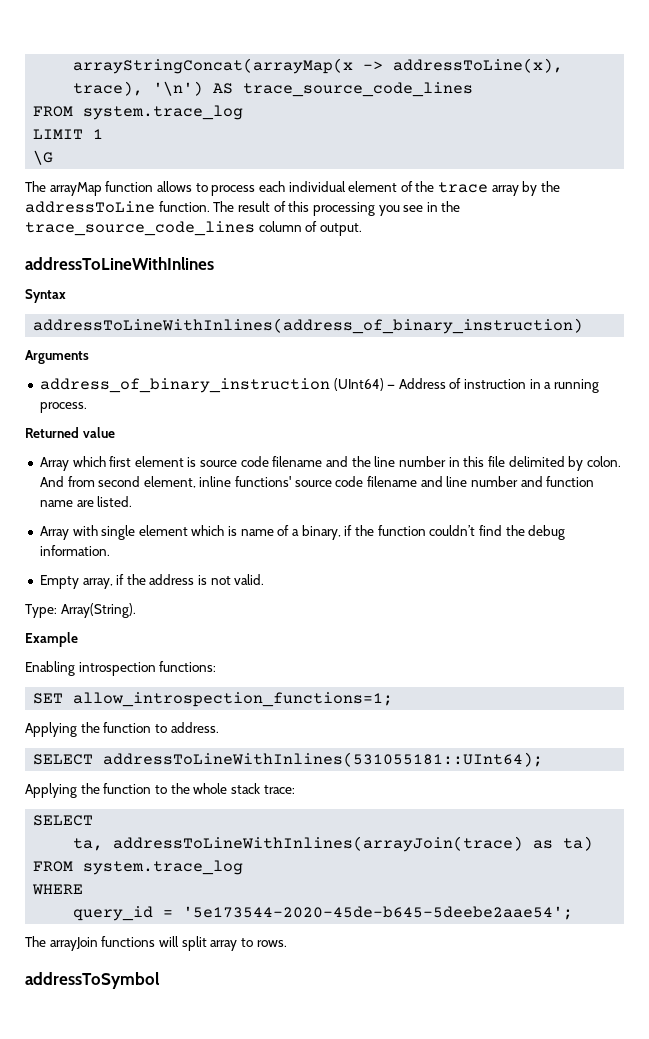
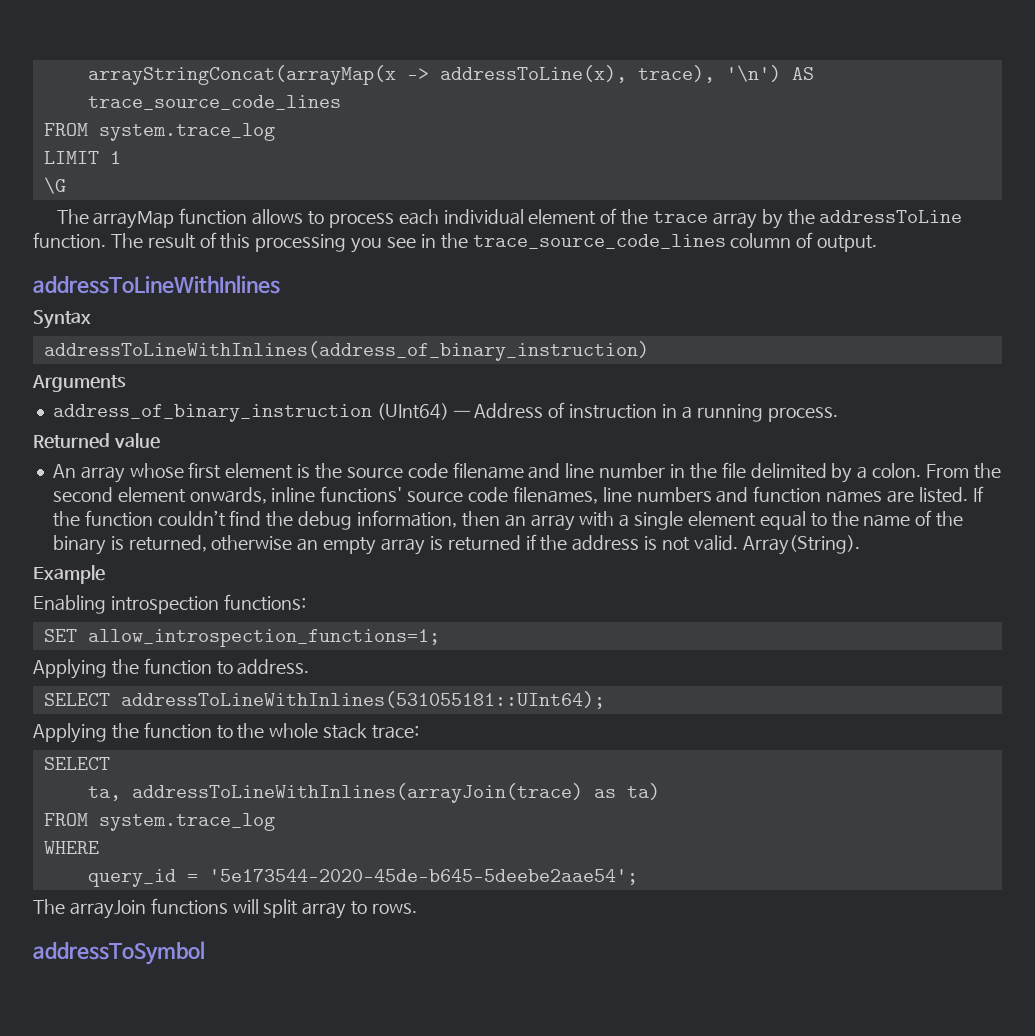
- Array which first element is source code filename and the line number in this file delimited by colon. And from second element, inline functions' source code filename and line number and function name are listed.
- Array with single element which is name of a binary, if the function couldn’t find the debug information.
- Empty array, if the address is not valid.
- Type: Array(String).
+ An array whose first element is the source code filename and line number in the file delimited by a colon. From the second element onwards, inline functions' source code filenames, line numbers and function names are listed. If the function couldn’t find the debug information, then an array with a single element equal to the name of the binary is returned, otherwise an empty array is returned if the address is not valid. Array(String).

